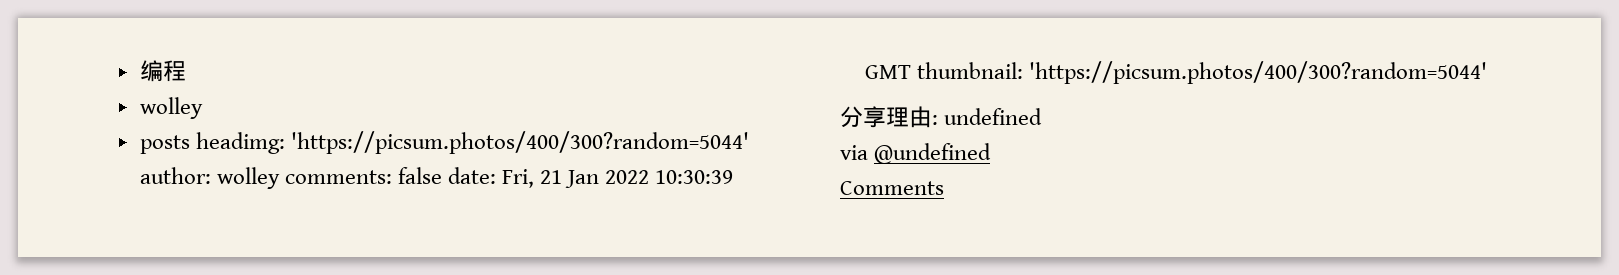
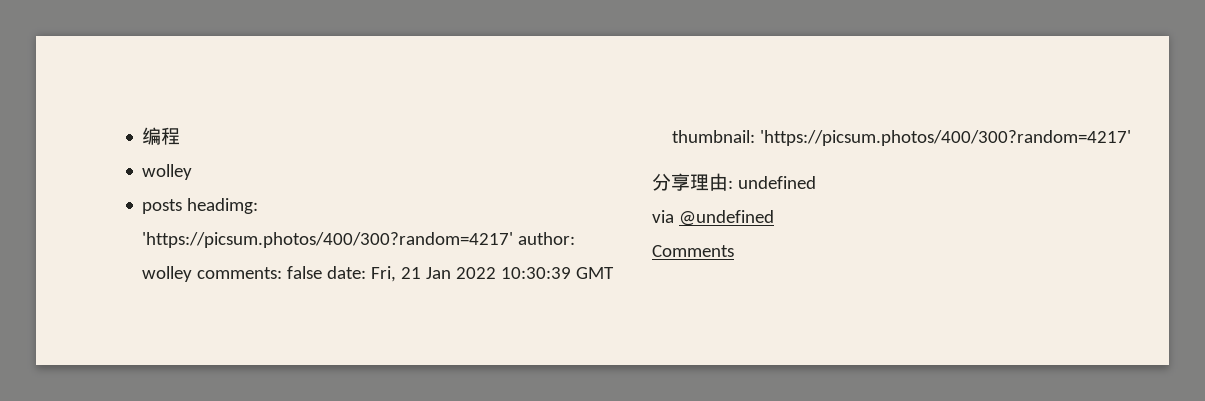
- posts headimg: 'https://picsum.photos/400/300?random=5044' author: wolley comments: false date: Fri, 21 Jan 2022 10:30:39 GMT thumbnail: 'https://picsum.photos/400/300?random=5044'
+ posts headimg: 'https://picsum.photos/400/300?random=4217' author: wolley comments: false date: Fri, 21 Jan 2022 10:30:39 GMT thumbnail: 'https://picsum.photos/400/300?random=4217'

